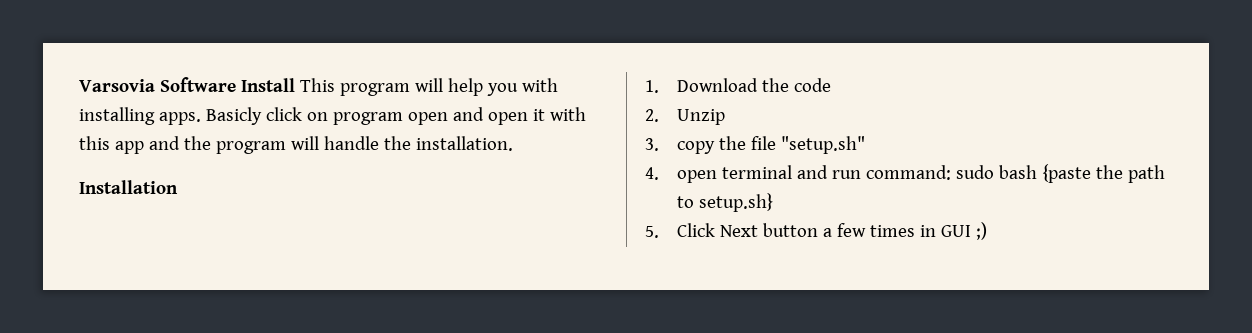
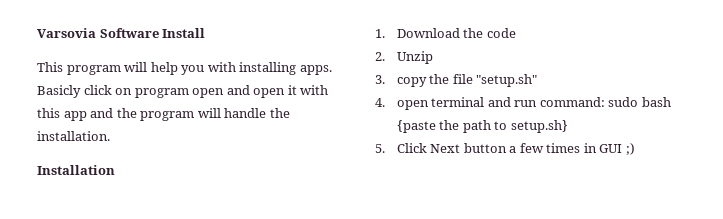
- Varsovia Software Install This program will help you with installing apps.
+ Varsovia Software Install
+ This program will help you with installing apps.

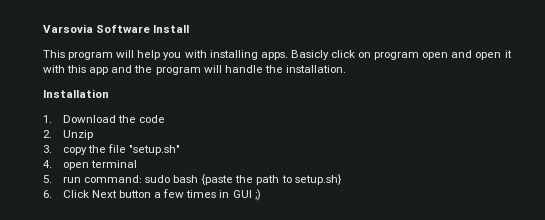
- 4. open terminal and run command: sudo bash {paste the path to setup.sh}
+ 4. open terminal
+ 5. run command: sudo bash {paste the path to setup.sh}
- 5. Click Next button a few times in GUI ;)
+ 6. Click Next button a few times in GUI ;)

